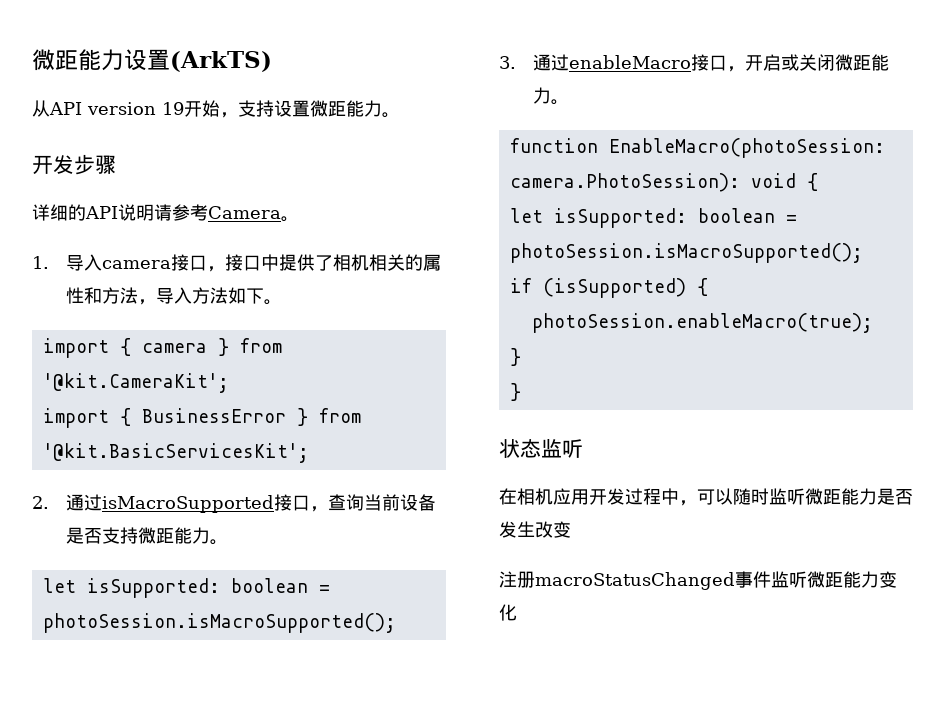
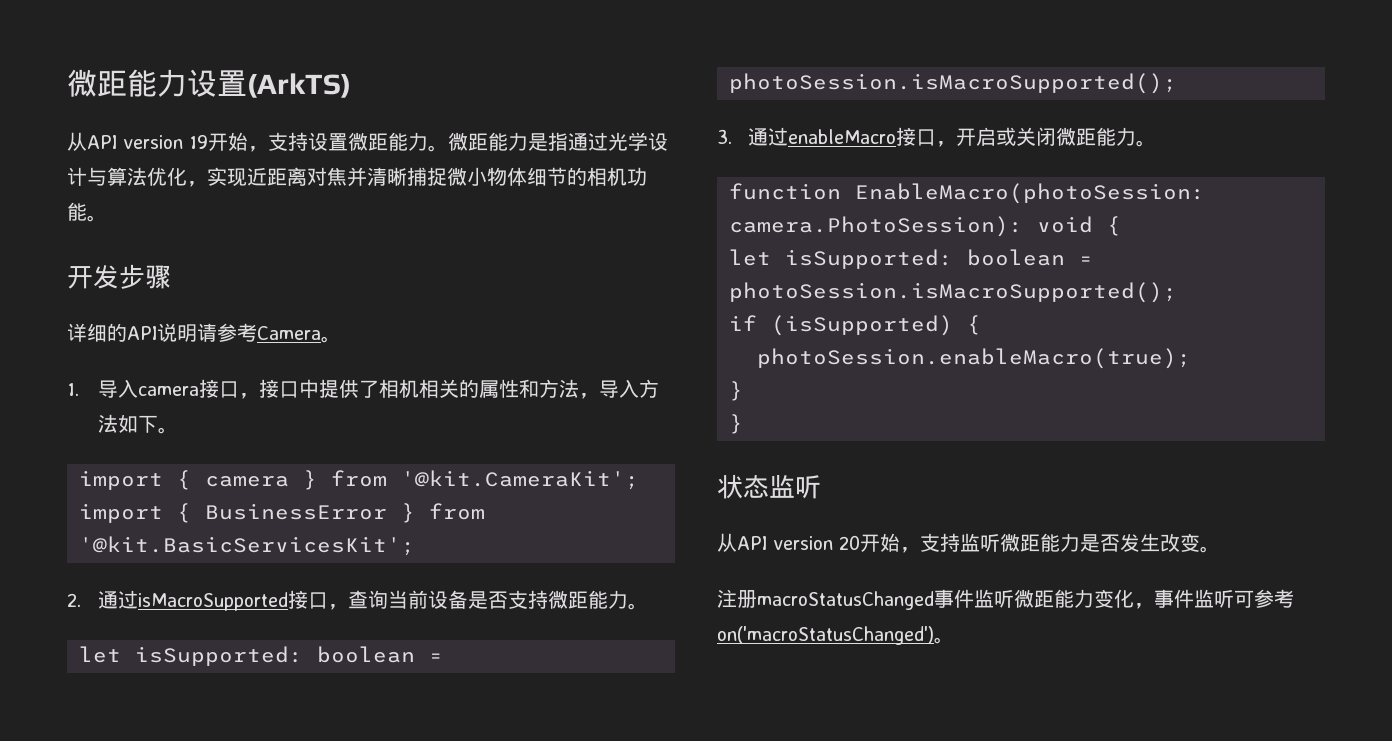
+ 微距能力是指通过光学设计与算法优化，实现近距离对焦并清晰捕捉微小物体细节的相机功能。
- 在相机应用开发过程中，可以随时监听微距能力是否发生改变
+ 从API version 20开始，支持监听微距能力是否发生改变。
- 注册macroStatusChanged事件监听微距能力变化
+ 注册macroStatusChanged事件监听微距能力变化，事件监听可参考on('macroStatusChanged')。

